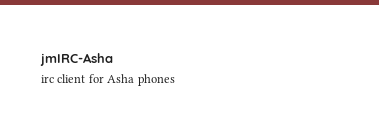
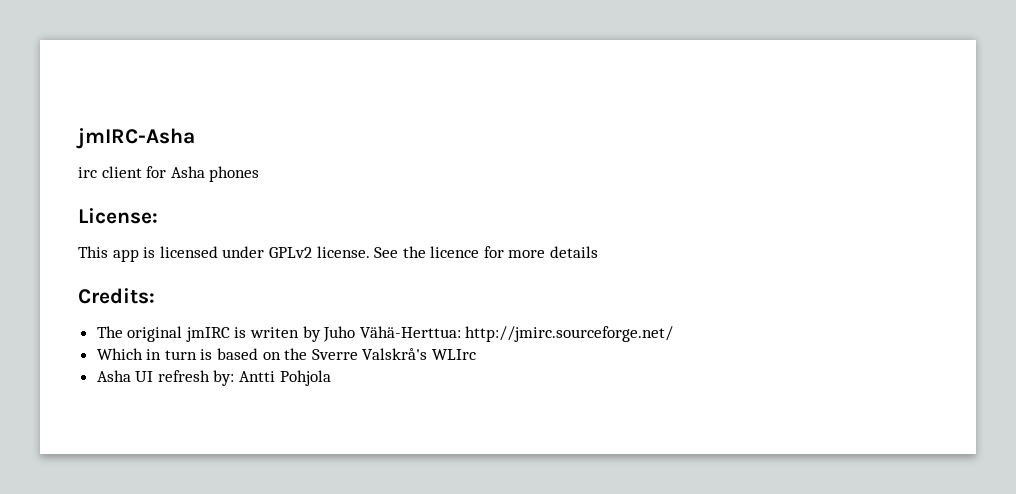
+ License:
+ This app is licensed under GPLv2 license. See the licence for more details
+ Credits:
+ The original jmIRC is writen by Juho Vähä-Herttua: http://jmirc.sourceforge.net/
+ Which in turn is based on the Sverre Valskrå's WLIrc
+ Asha UI refresh by: Antti Pohjola

